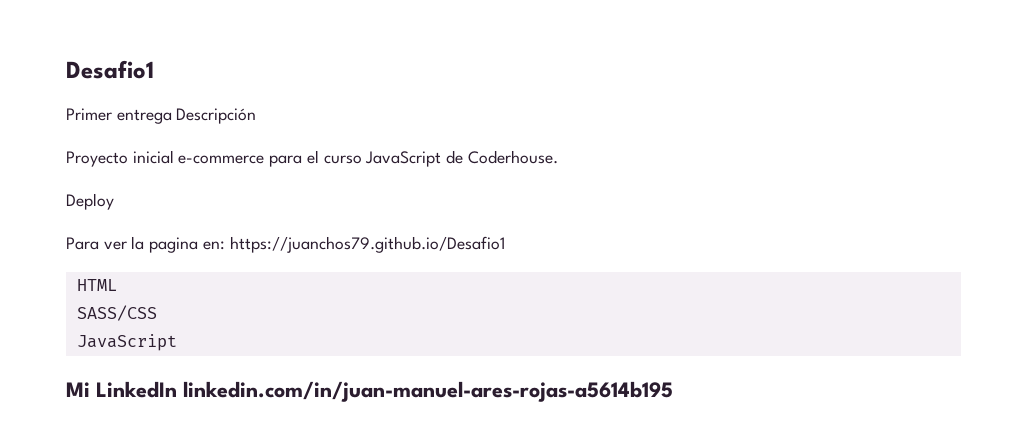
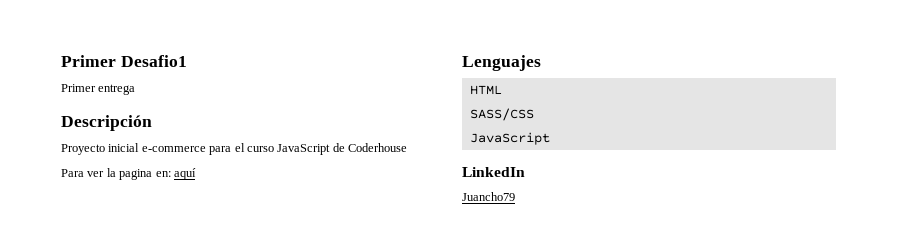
- Desafio1
+ Primer Desafio1
- Primer entrega Descripción
+ Primer entrega
+ Descripción
- Proyecto inicial e-commerce para el curso JavaScript de Coderhouse.
- Deploy
+ Proyecto inicial e-commerce para el curso JavaScript de Coderhouse
- Para ver la pagina en: https://juanchos79.github.io/Desafio1
+ Para ver la pagina en: aquí
+ Lenguajes
- Mi LinkedIn linkedin.com/in/juan-manuel-ares-rojas-a5614b195
+ LinkedIn
+ Juancho79

